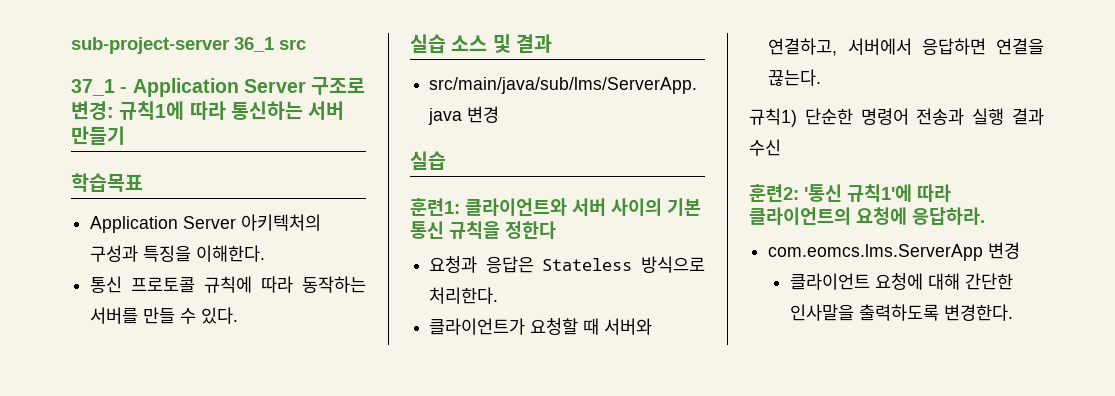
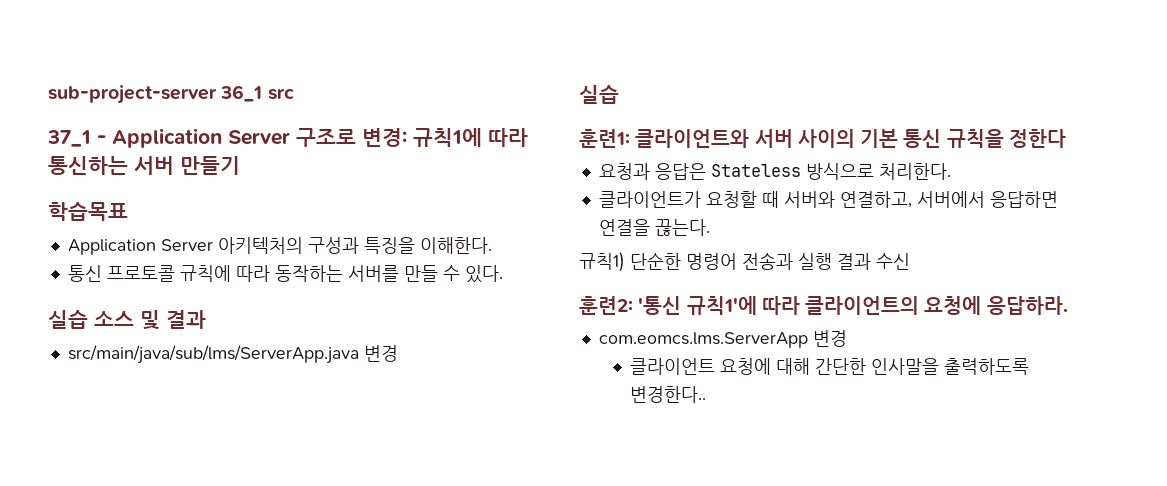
- 클라이언트 요청에 대해 간단한 인사말을 출력하도록 변경한다.
+ 클라이언트 요청에 대해 간단한 인사말을 출력하도록 변경한다..

